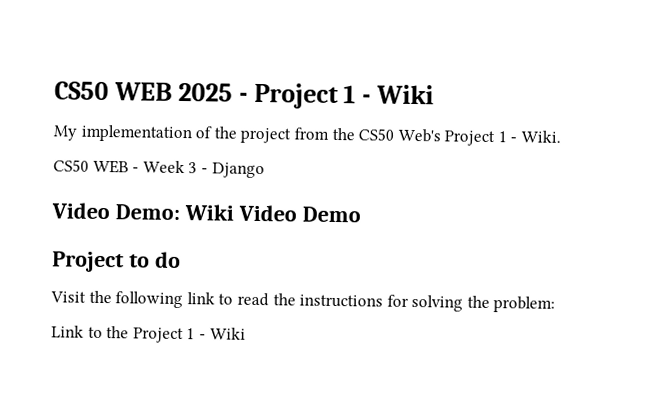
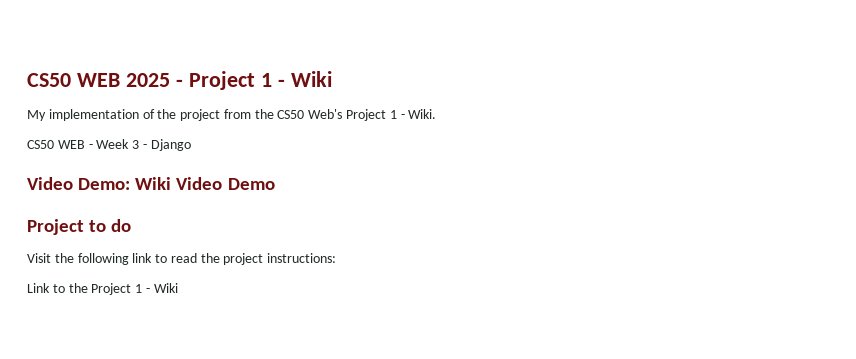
- Visit the following link to read the instructions for solving the problem:
+ Visit the following link to read the project instructions:

